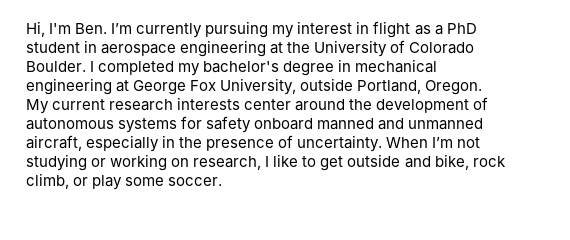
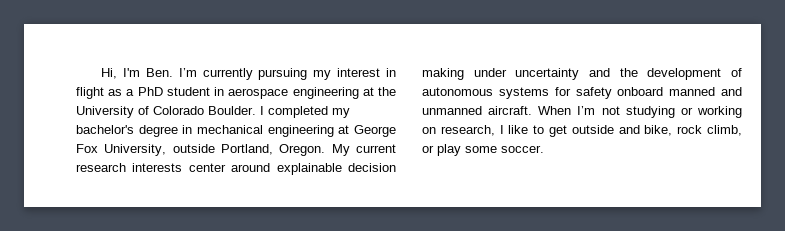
- My current research interests center around the development of autonomous systems for safety onboard manned and unmanned aircraft, especially in the presence of uncertainty.
+ My current research interests center around explainable decision making under uncertainty and the development of autonomous systems for safety onboard manned and unmanned aircraft.

